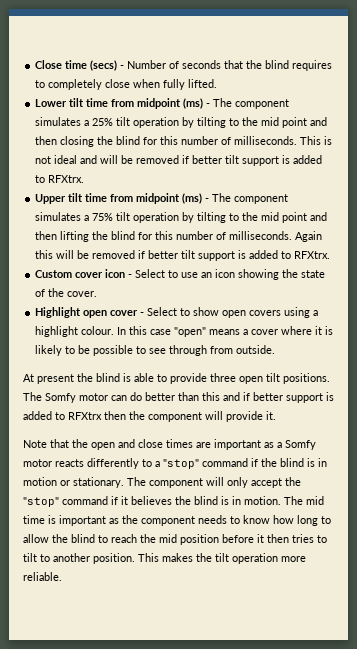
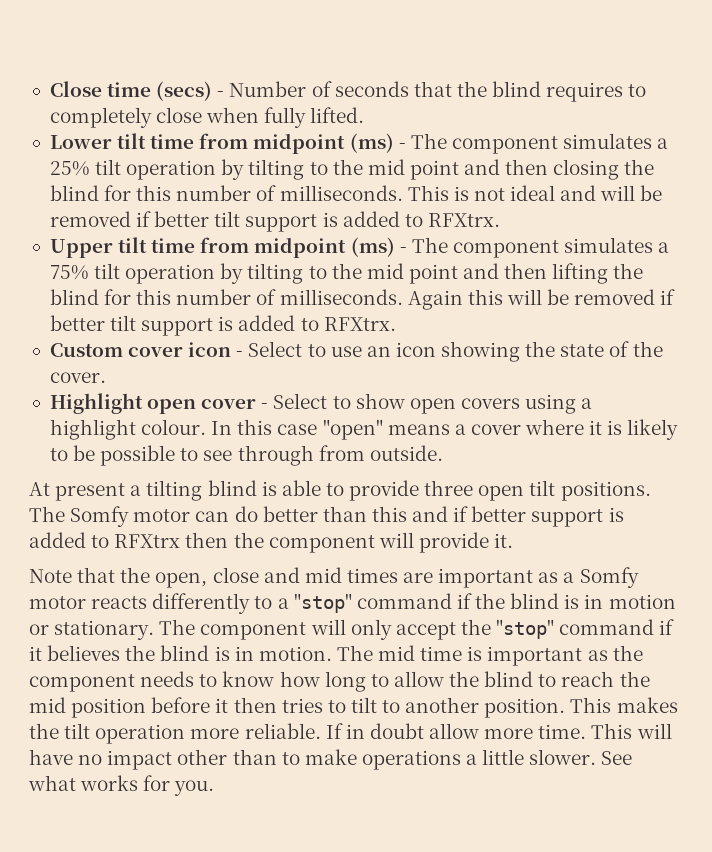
- At present the blind is able to provide three open tilt positions.
+ At present a tilting blind is able to provide three open tilt positions.
- Note that the open and close times are important as a Somfy motor reacts differently to a "stop" command if the blind is in motion or stationary.
+ Note that the open, close and mid times are important as a Somfy motor reacts differently to a "stop" command if the blind is in motion or stationary.
+ If in doubt allow more time. This will have no impact other than to make operations a little slower. See what works for you.

